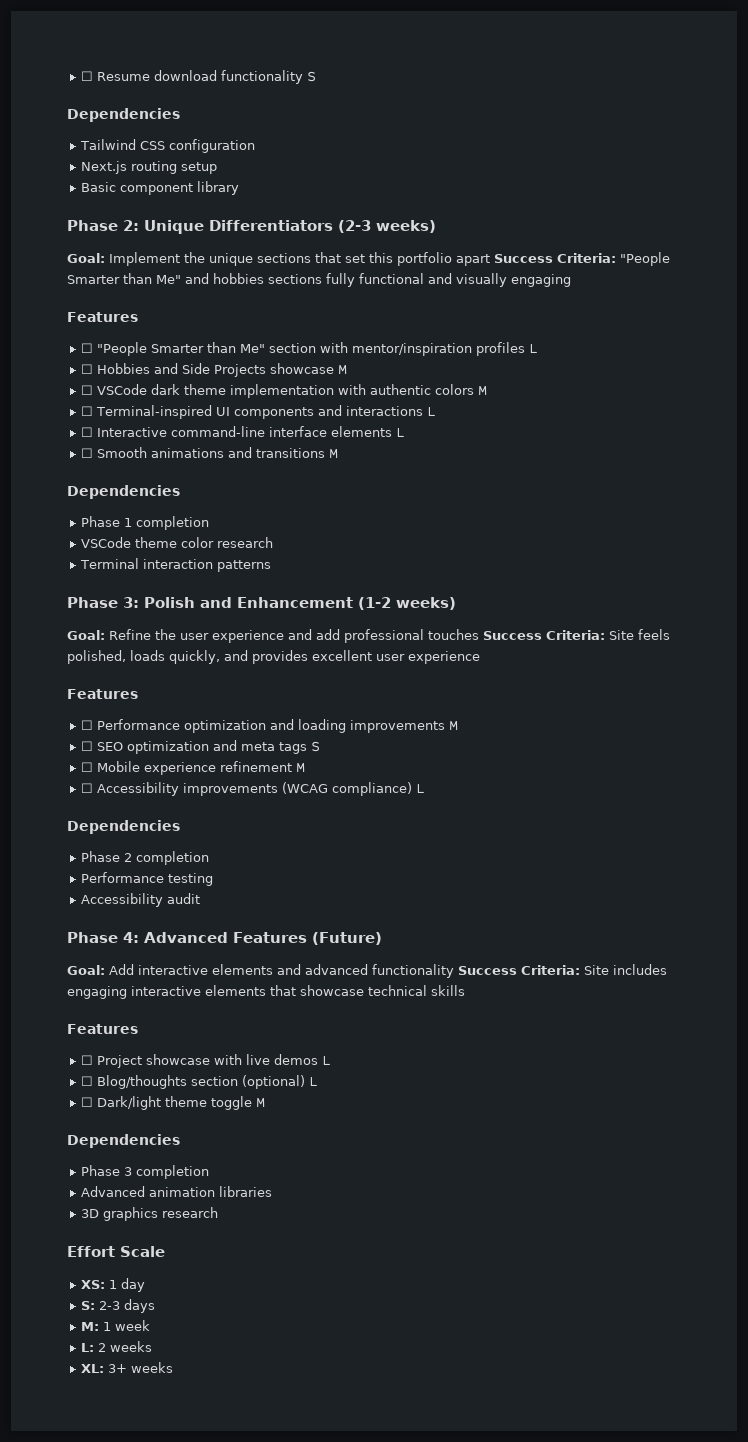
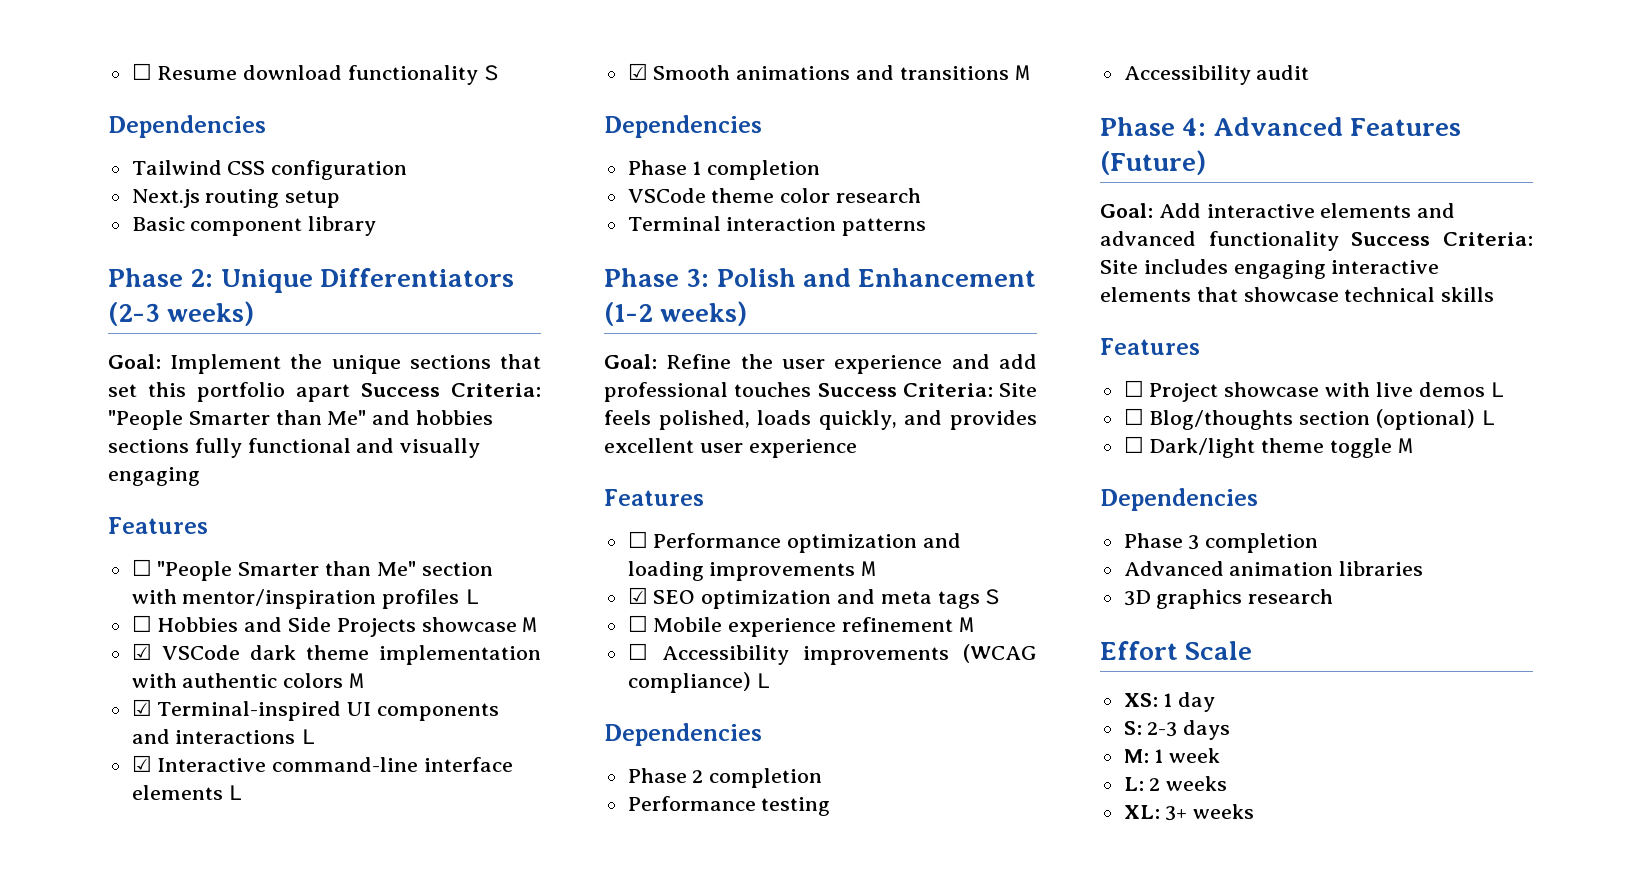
- ☐ VSCode dark theme implementation with authentic colors M
+ ☑ VSCode dark theme implementation with authentic colors M
- ☐ Terminal-inspired UI components and interactions L
+ ☑ Terminal-inspired UI components and interactions L
- ☐ Interactive command-line interface elements L
+ ☑ Interactive command-line interface elements L
- ☐ Smooth animations and transitions M
+ ☑ Smooth animations and transitions M
- ☐ SEO optimization and meta tags S
+ ☑ SEO optimization and meta tags S

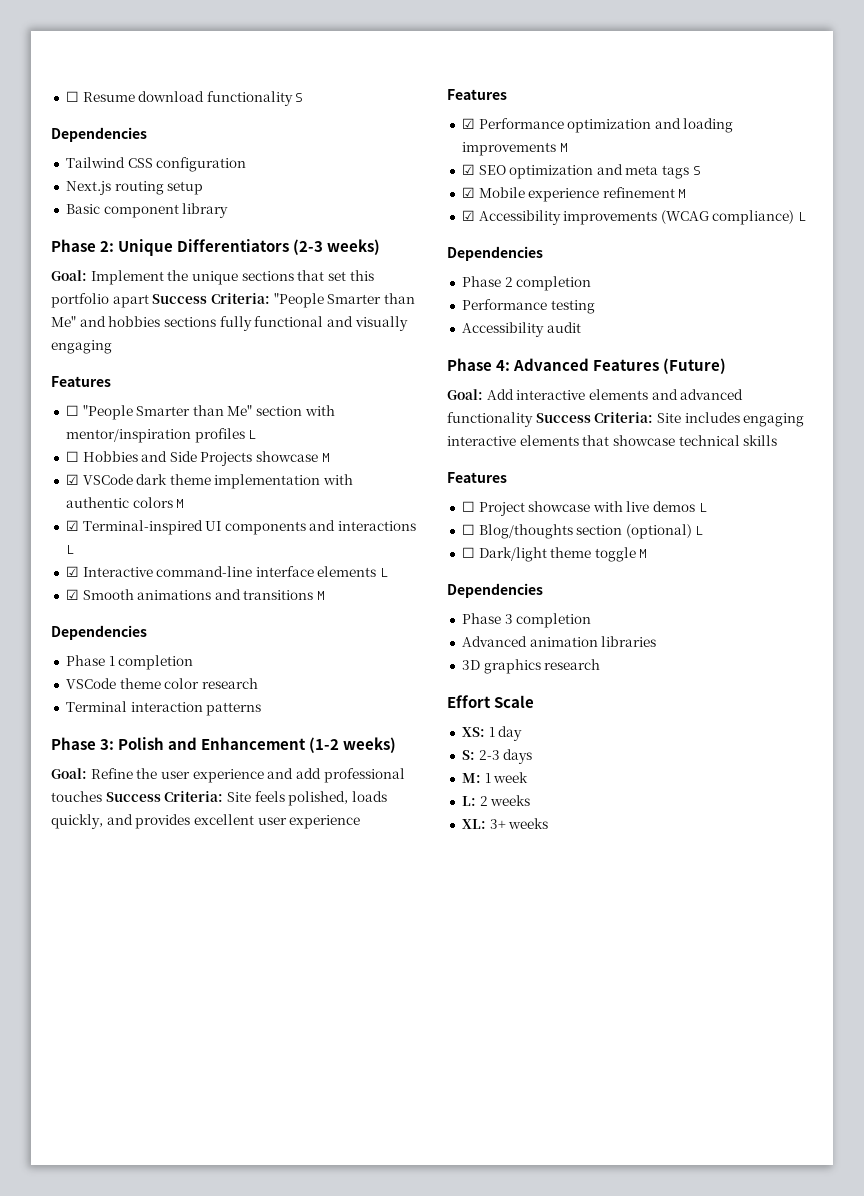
- ☐ Performance optimization and loading improvements M
+ ☑ Performance optimization and loading improvements M
- ☐ Mobile experience refinement M
+ ☑ Mobile experience refinement M
- ☐ Accessibility improvements (WCAG compliance) L
+ ☑ Accessibility improvements (WCAG compliance) L

